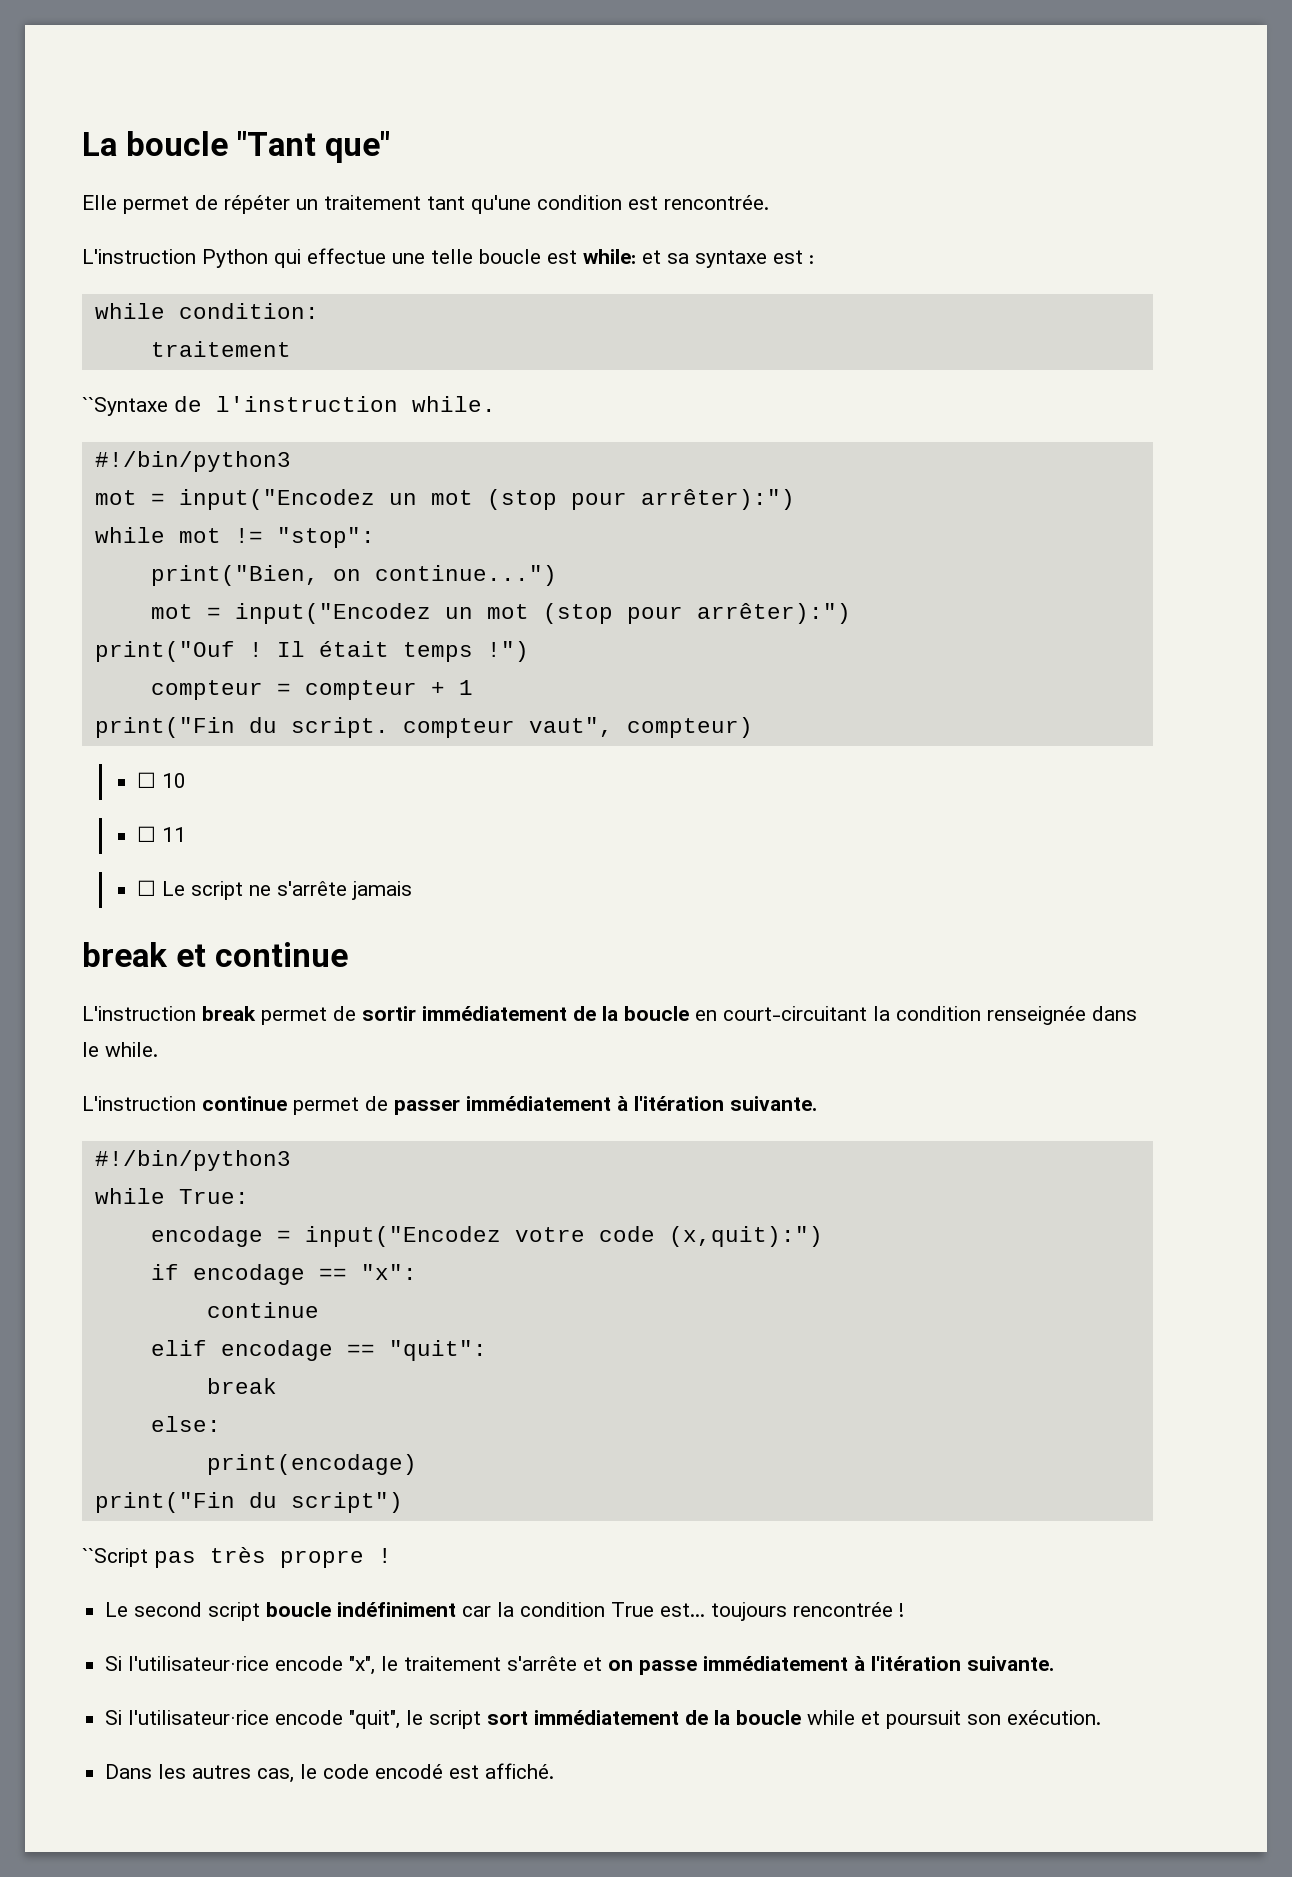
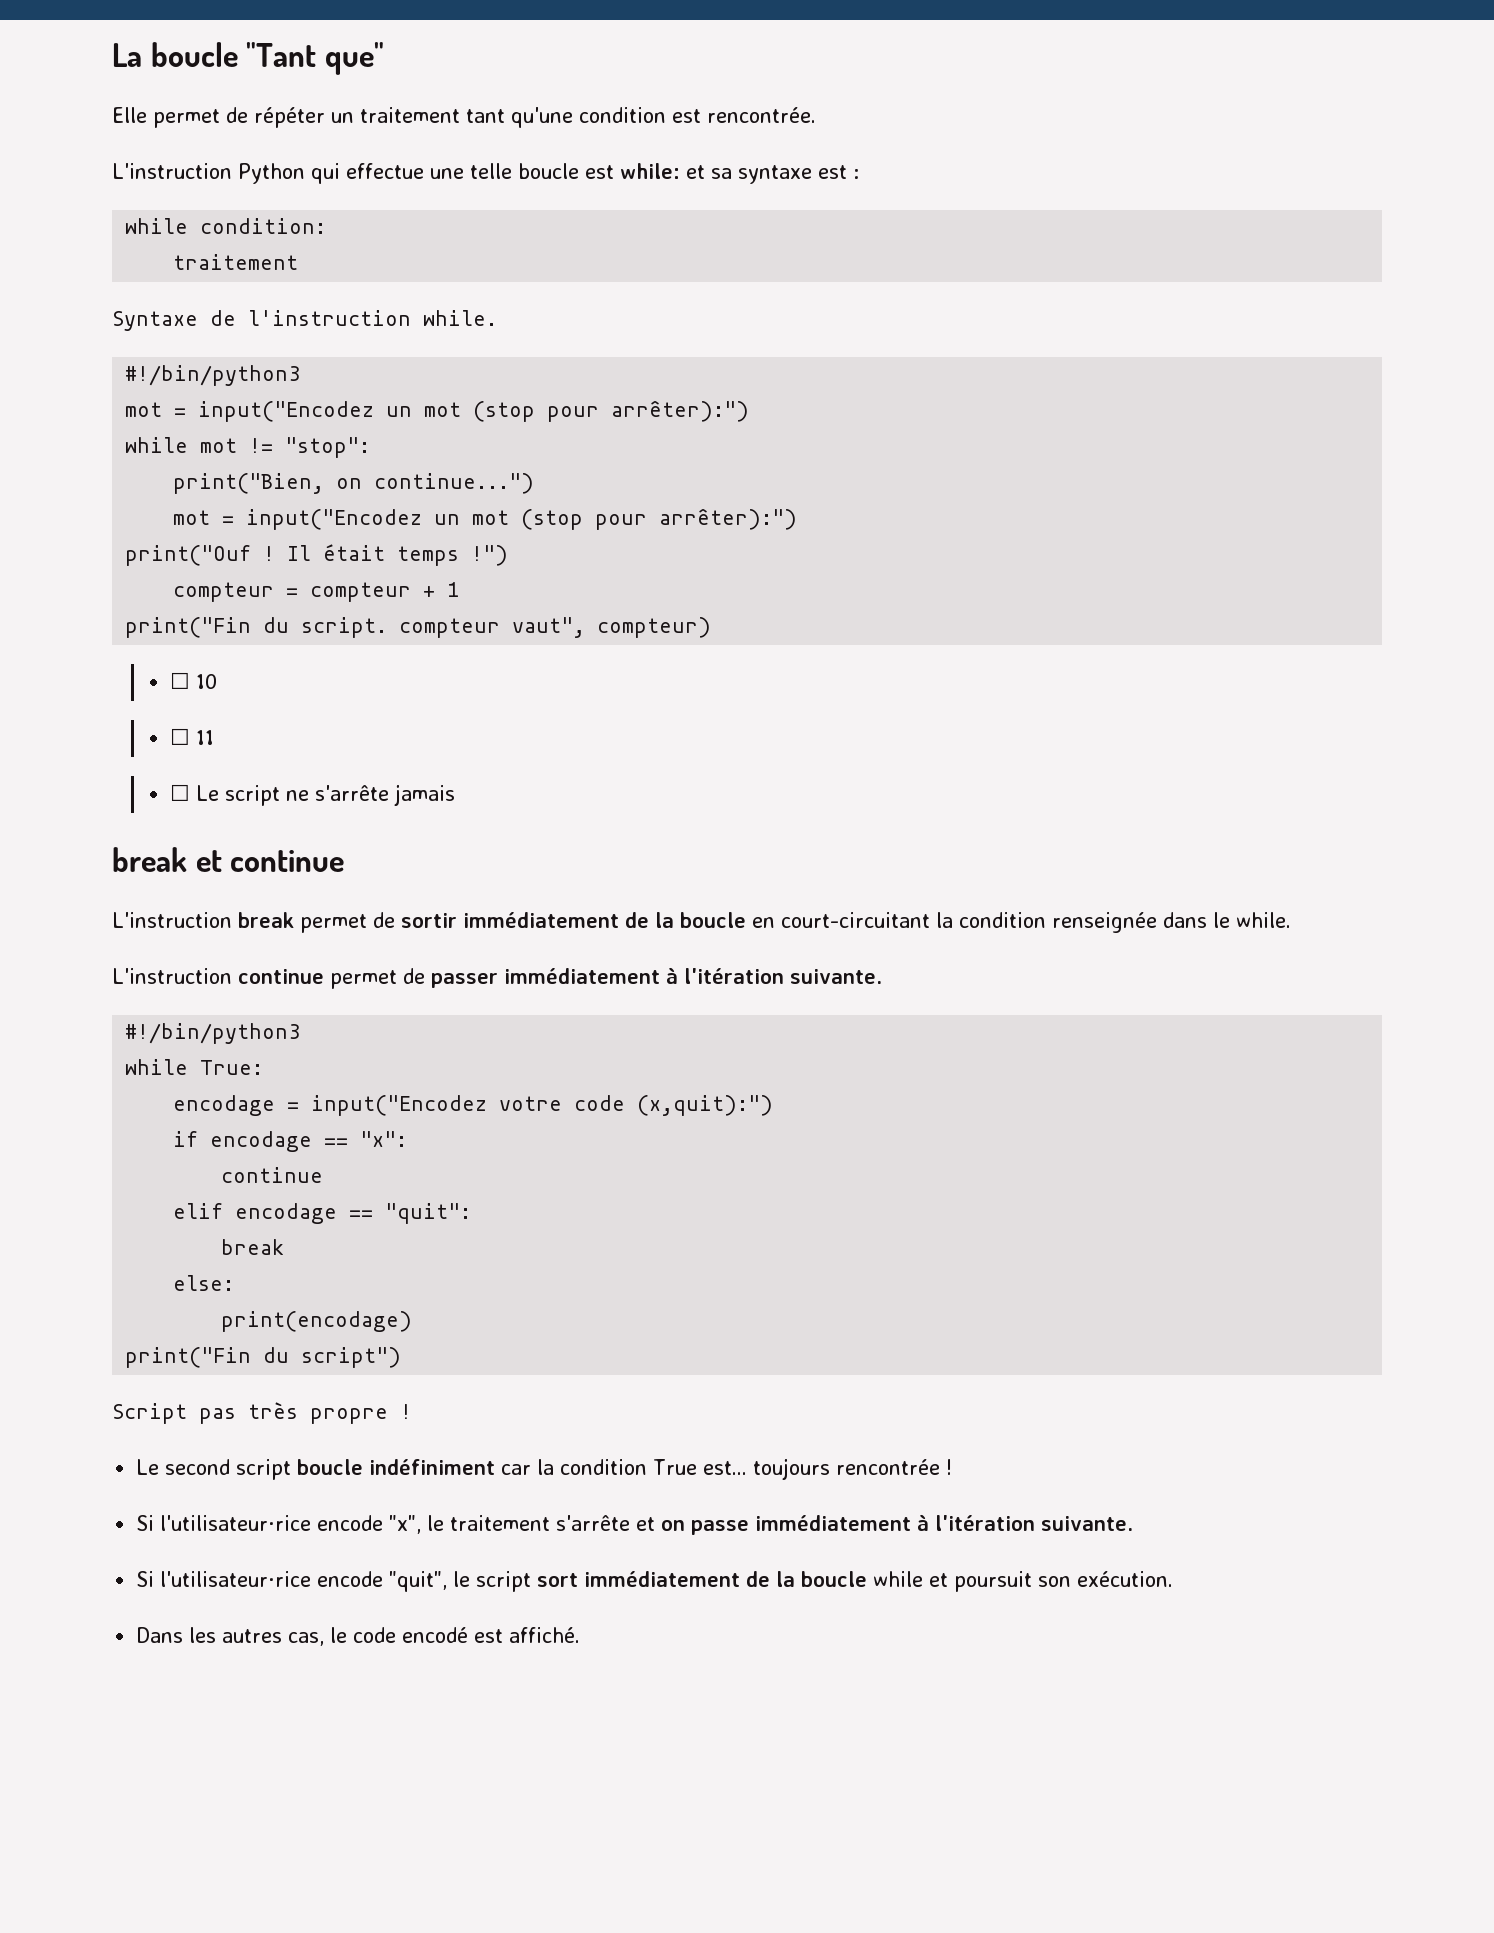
- ``Syntaxe de l'instruction while.
+ Syntaxe de l'instruction while.
- ``Script pas très propre !
+ Script pas très propre !

